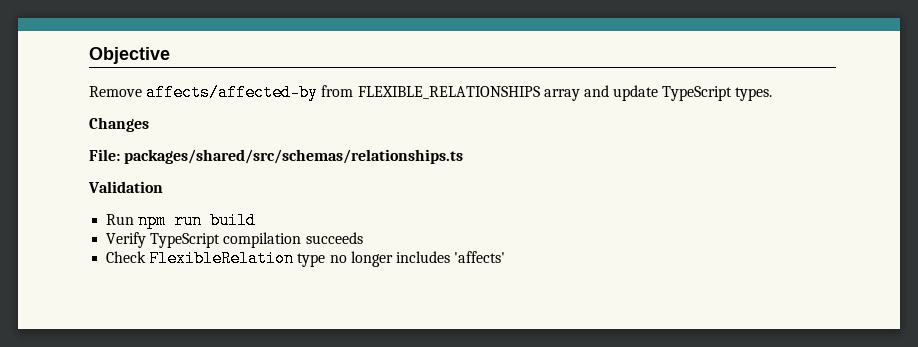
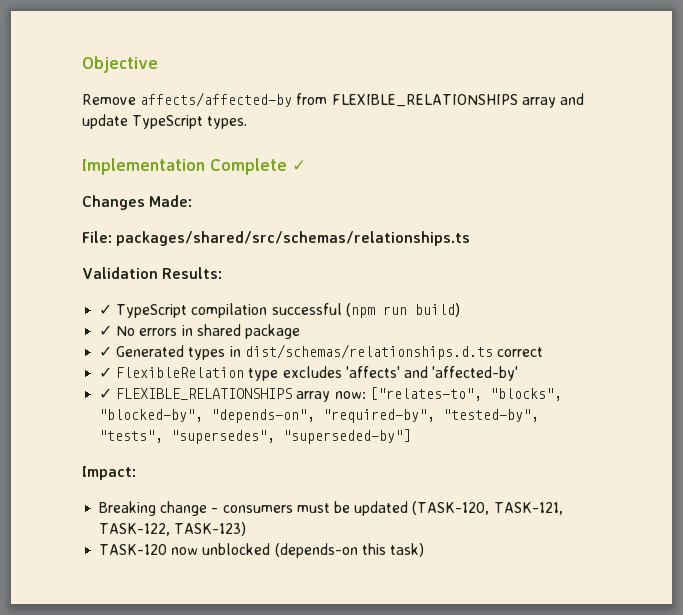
+ Implementation Complete ✓
- Changes
+ Changes Made:
- Validation
- Run npm run build
- Verify TypeScript compilation succeeds
- Check FlexibleRelation type no longer includes 'affects'
+ Validation Results:
+ ✓ TypeScript compilation successful (npm run build)
+ ✓ No errors in shared package
+ ✓ Generated types in dist/schemas/relationships.d.ts correct
+ ✓ FlexibleRelation type excludes 'affects' and 'affected-by'
+ ✓ FLEXIBLE_RELATIONSHIPS array now: ["relates-to", "blocks", "blocked-by", "depends-on", "required-by", "tested-by", "tests", "supersedes", "superseded-by"]
+ Impact:
+ Breaking change - consumers must be updated (TASK-120, TASK-121, TASK-122, TASK-123)
+ TASK-120 now unblocked (depends-on this task)

